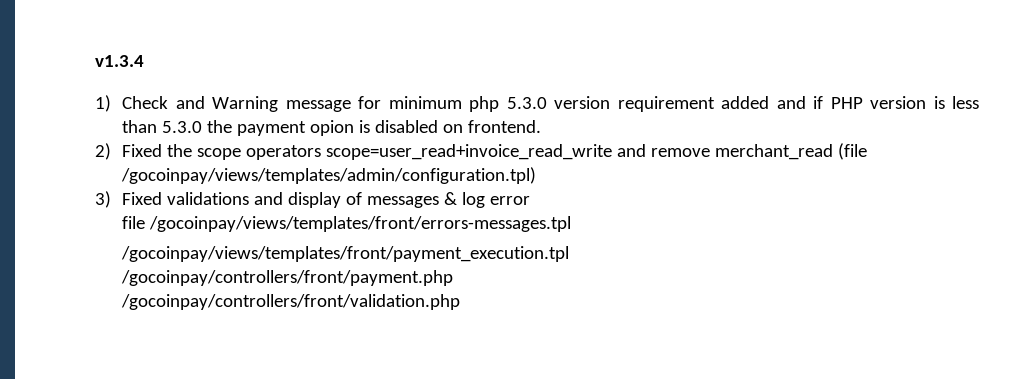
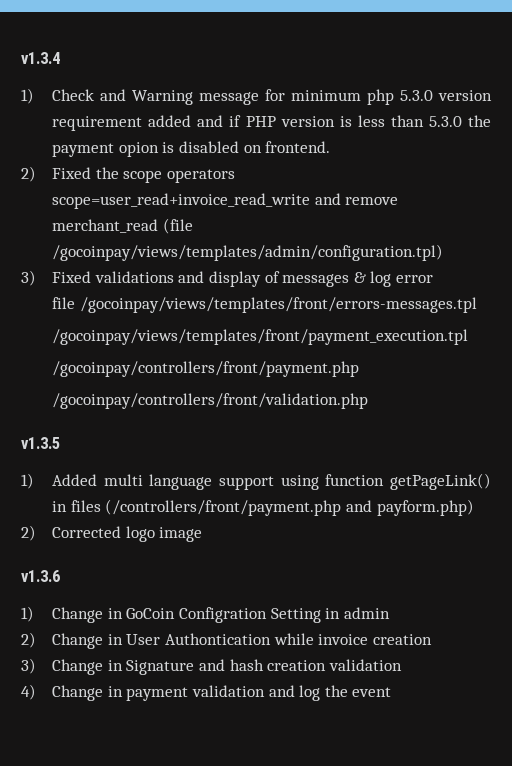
+ v1.3.5
+ 1) Added multi language support using function getPageLink() in files (/controllers/front/payment.php and payform.php)
+ 2) Corrected logo image
+ v1.3.6
+ 1) Change in GoCoin Configration Setting in admin
+ 2) Change in User Authontication while invoice creation
+ 3) Change in Signature and hash creation validation
+ 4) Change in payment validation and log the event

